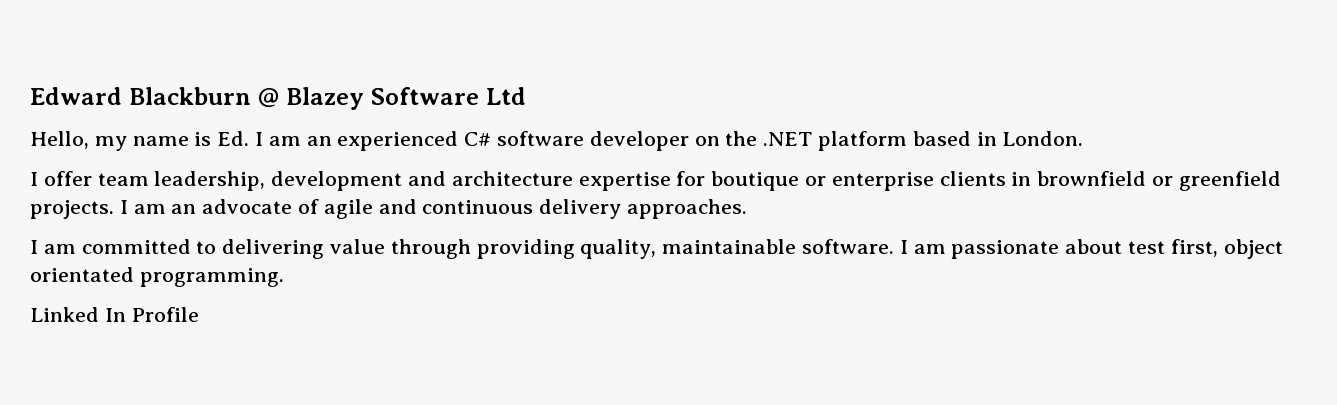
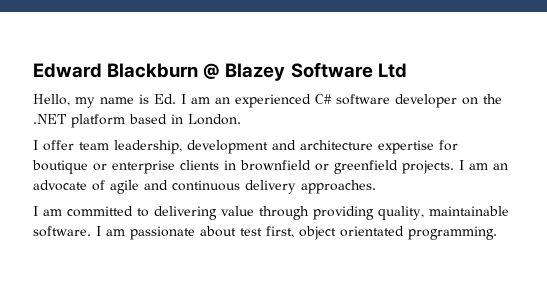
- Linked In Profile

